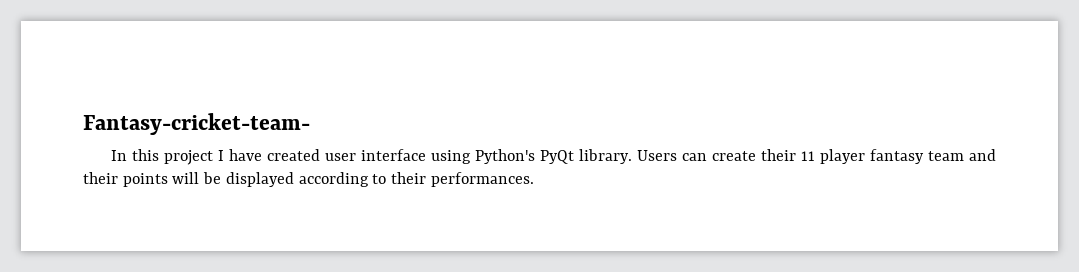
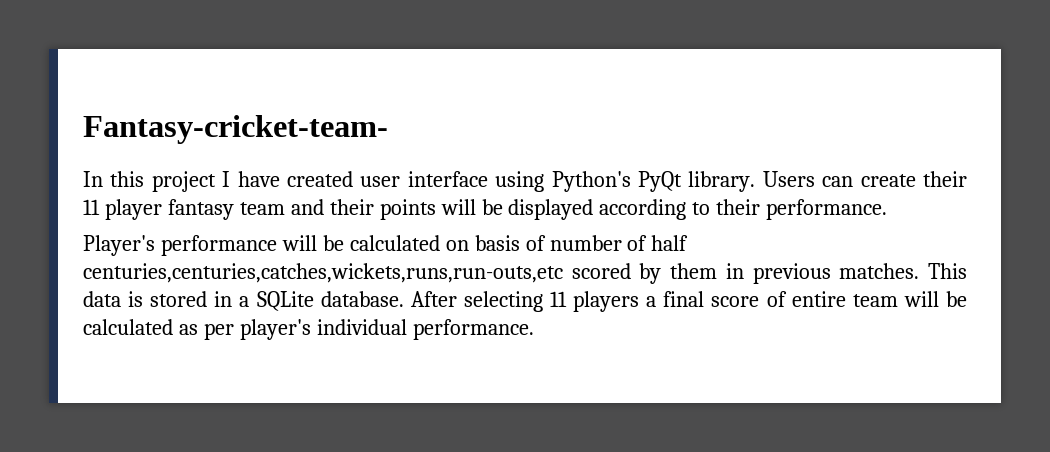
- Users can create their 11 player fantasy team and their points will be displayed according to their performances.
+ Users can create their 11 player fantasy team and their points will be displayed according to their performance.
+ Player's performance will be calculated on basis of number of half centuries,centuries,catches,wickets,runs,run-outs,etc scored by them in previous matches. This data is stored in a SQLite database. After selecting 11 players a final score of entire team will be calculated as per player's individual performance.

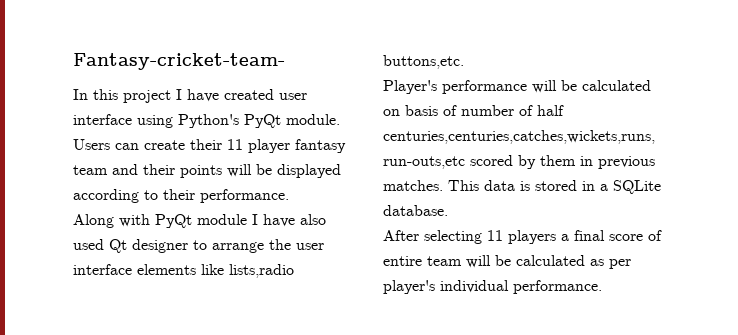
- In this project I have created user interface using Python's PyQt library.
+ In this project I have created user interface using Python's PyQt module.
+ Along with PyQt module I have also used Qt designer to arrange the user interface elements like lists,radio buttons,etc.
- This data is stored in a SQLite database. After selecting 11 players a final score of entire team will be calculated as per player's individual performance.
+ This data is stored in a SQLite database.
+ After selecting 11 players a final score of entire team will be calculated as per player's individual performance.

